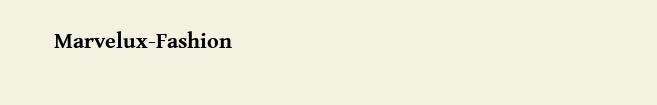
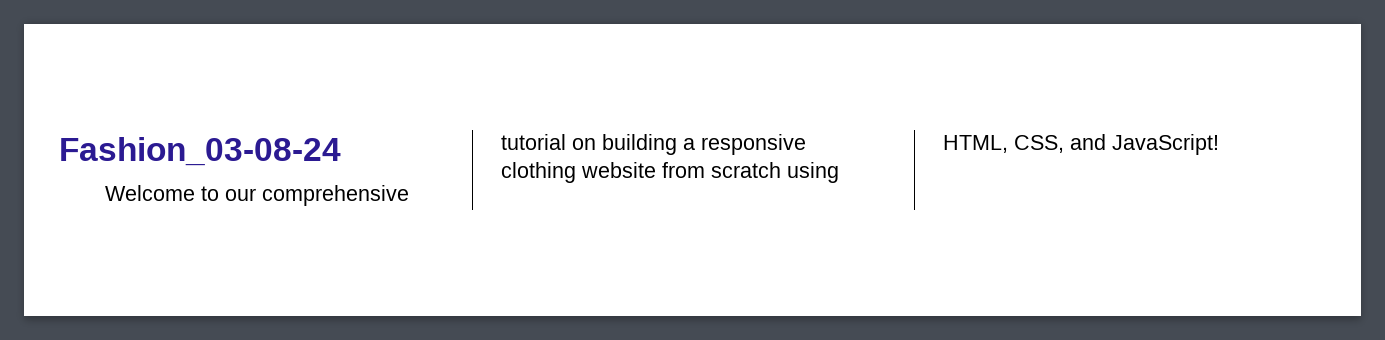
- Marvelux-Fashion
+ Fashion_03-08-24
+ Welcome to our comprehensive tutorial on building a responsive clothing website from scratch using HTML, CSS, and JavaScript!

